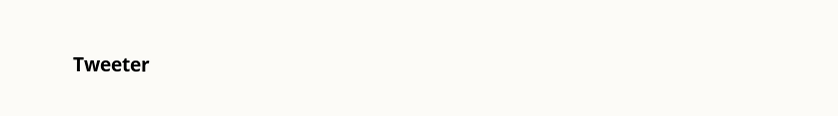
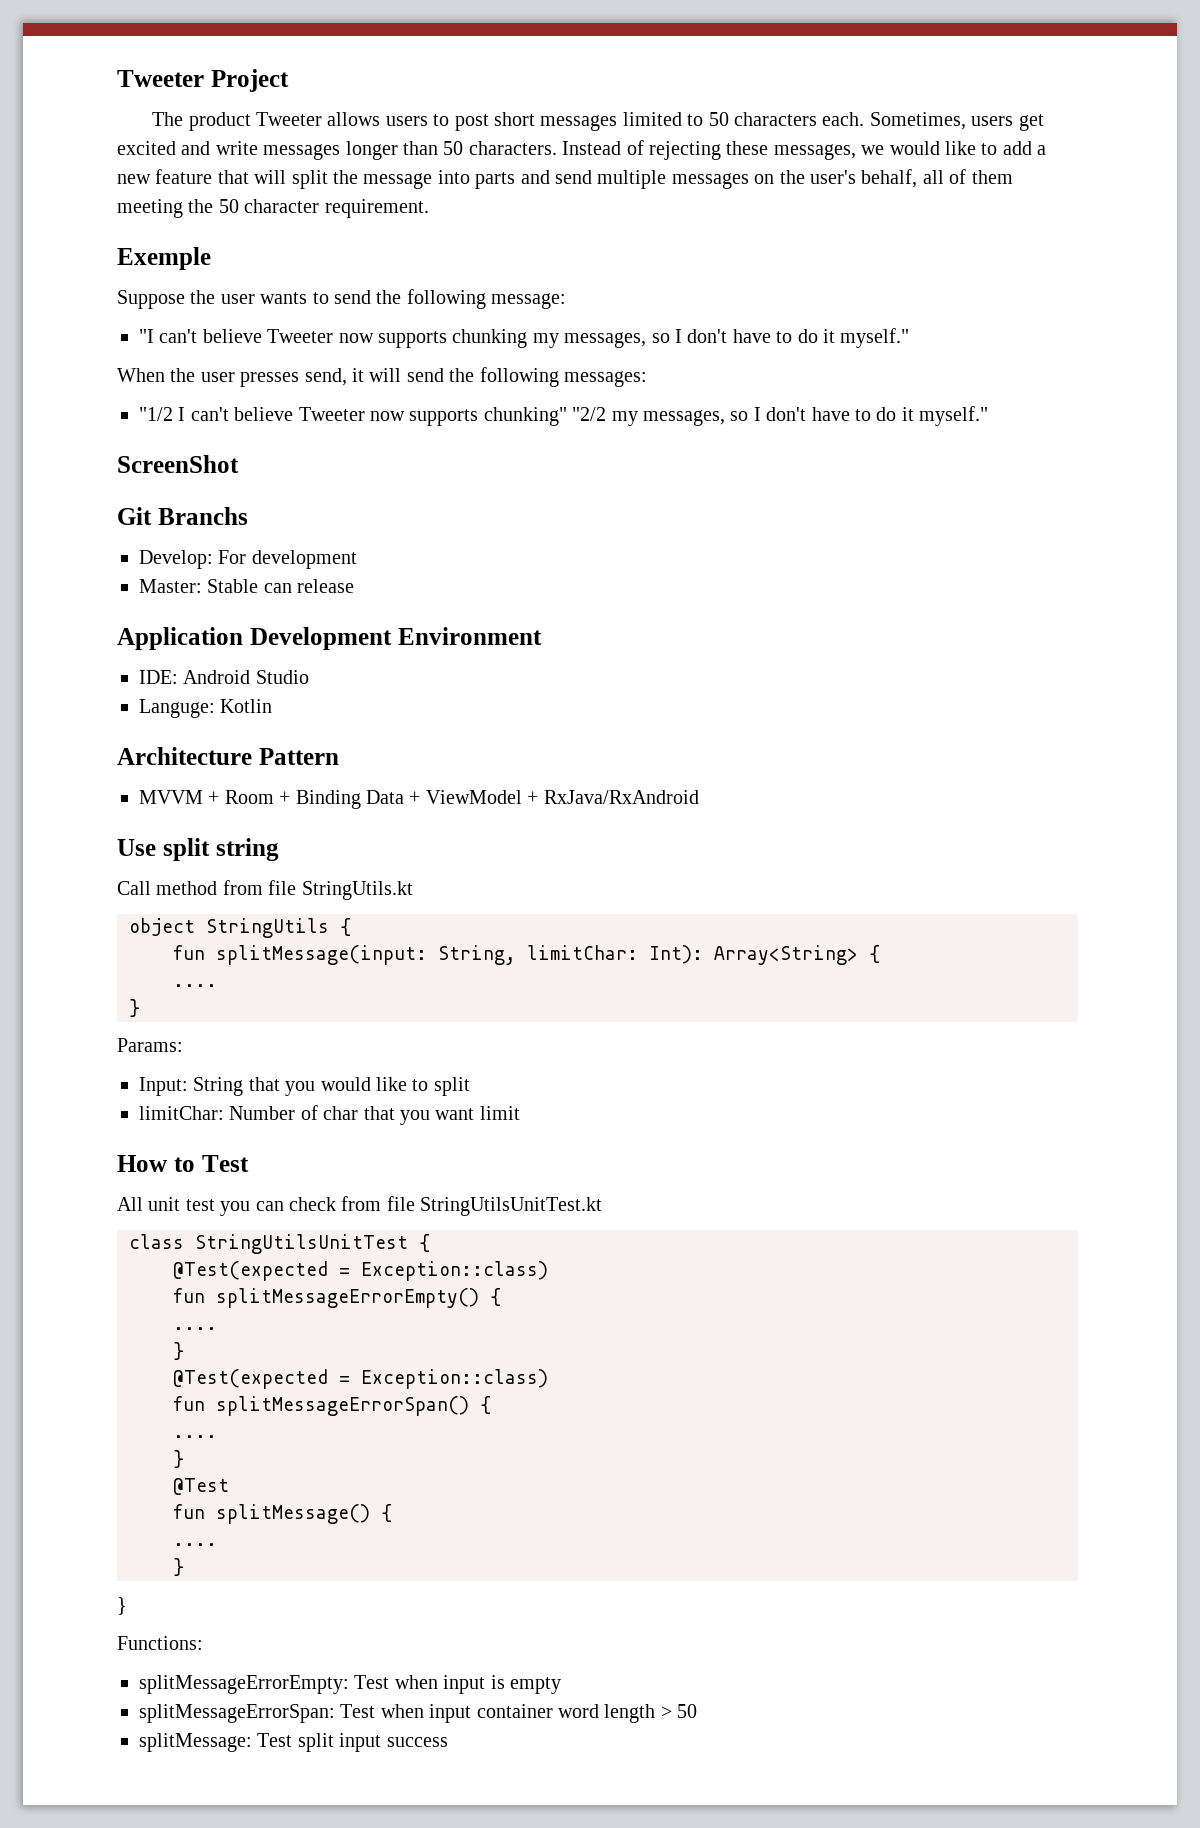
- Tweeter
+ Tweeter Project
+ The product Tweeter allows users to post short messages limited to 50 characters each. Sometimes, users get excited and write messages longer than 50 characters. Instead of rejecting these messages, we would like to add a new feature that will split the message into parts and send multiple messages on the user's behalf, all of them meeting the 50 character requirement.
+ Exemple
+ Suppose the user wants to send the following message:
+ "I can't believe Tweeter now supports chunking my messages, so I don't have to do it myself."
+ When the user presses send, it will send the following messages:
+ "1/2 I can't believe Tweeter now supports chunking" "2/2 my messages, so I don't have to do it myself."
+ ScreenShot
+ Git Branchs
+ Develop: For development
+ Master: Stable can release
+ Application Development Environment
+ IDE: Android Studio
+ Languge: Kotlin
+ Architecture Pattern
+ MVVM + Room + Binding Data + ViewModel + RxJava/RxAndroid
+ Use split string
+ Call method from file StringUtils.kt
+ object StringUtils {
+ fun splitMessage(input: String, limitChar: Int): Array<String> {
+ ....
+ }
+ Params:
+ Input: String that you would like to split
+ limitChar: Number of char that you want limit
+ How to Test
+ All unit test you can check from file StringUtilsUnitTest.kt
+ class StringUtilsUnitTest {
+ @Test(expected = Exception::class)
+ fun splitMessageErrorEmpty() {
+ ....
+ }
+ @Test(expected = Exception::class)
+ fun splitMessageErrorSpan() {
+ ....
+ }
+ @Test
+ fun splitMessage() {
+ ....
+ }
+ }
+ Functions:
+ splitMessageErrorEmpty: Test when input is empty
+ splitMessageErrorSpan: Test when input container word length > 50
+ splitMessage: Test split input success

